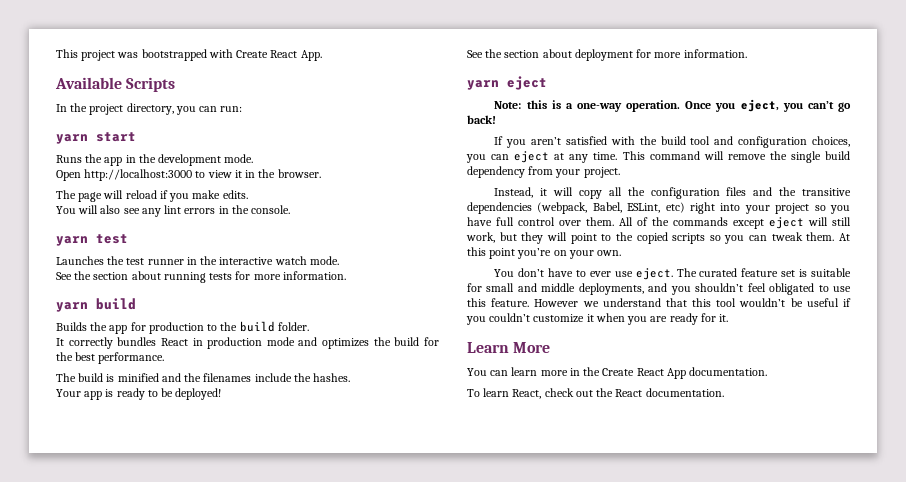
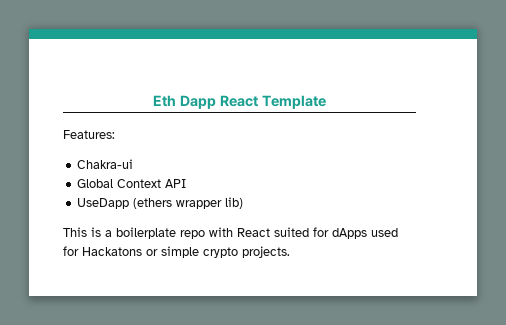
- This project was bootstrapped with Create React App.
- Available Scripts
- In the project directory, you can run:
- yarn start
- Runs the app in the development mode.
- Open http://localhost:3000 to view it in the browser.
- The page will reload if you make edits.
- You will also see any lint errors in the console.
- yarn test
- Launches the test runner in the interactive watch mode.
- See the section about running tests for more information.
- yarn build
- Builds the app for production to the build folder.
- It correctly bundles React in production mode and optimizes the build for the best performance.
- The build is minified and the filenames include the hashes.
- Your app is ready to be deployed!
- See the section about deployment for more information.
- yarn eject
- Note: this is a one-way operation. Once you eject, you can’t go back!
- If you aren’t satisfied with the build tool and configuration choices, you can eject at any time. This command will remove the single build dependency from your project.
- Instead, it will copy all the configuration files and the transitive dependencies (webpack, Babel, ESLint, etc) right into your project so you have full control over them. All of the commands except eject will still work, but they will point to the copied scripts so you can tweak them. At this point you’re on your own.
- You don’t have to ever use eject. The curated feature set is suitable for small and middle deployments, and you shouldn’t feel obligated to use this feature. However we understand that this tool wouldn’t be useful if you couldn’t customize it when you are ready for it.
- Learn More
- You can learn more in the Create React App documentation.
- To learn React, check out the React documentation.
+ Eth Dapp React Template
+ Features:
+ Chakra-ui
+ Global Context API
+ UseDapp (ethers wrapper lib)
+ This is a boilerplate repo with React suited for dApps used for Hackatons or simple crypto projects.

